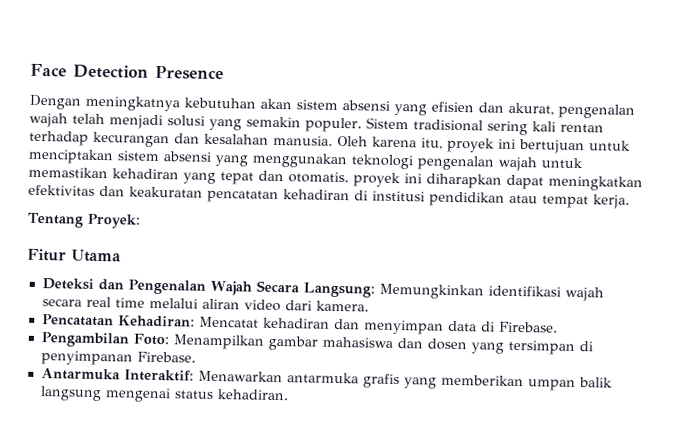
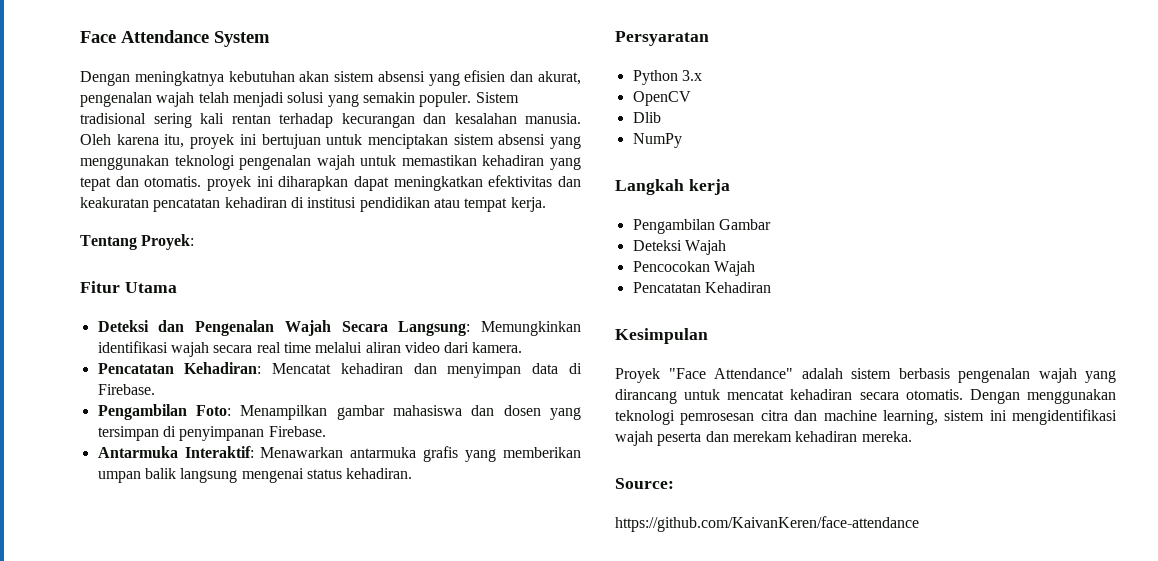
- Face Detection Presence
+ Face Attendance System
+ Persyaratan
+ Python 3.x
+ OpenCV
+ Dlib
+ NumPy
+ Langkah kerja
+ Pengambilan Gambar
+ Deteksi Wajah
+ Pencocokan Wajah
+ Pencatatan Kehadiran
+ Kesimpulan
+ Proyek "Face Attendance" adalah sistem berbasis pengenalan wajah yang dirancang untuk mencatat kehadiran secara otomatis. Dengan menggunakan teknologi pemrosesan citra dan machine learning, sistem ini mengidentifikasi wajah peserta dan merekam kehadiran mereka.
+ Source:
+ https://github.com/KaivanKeren/face-attendance

